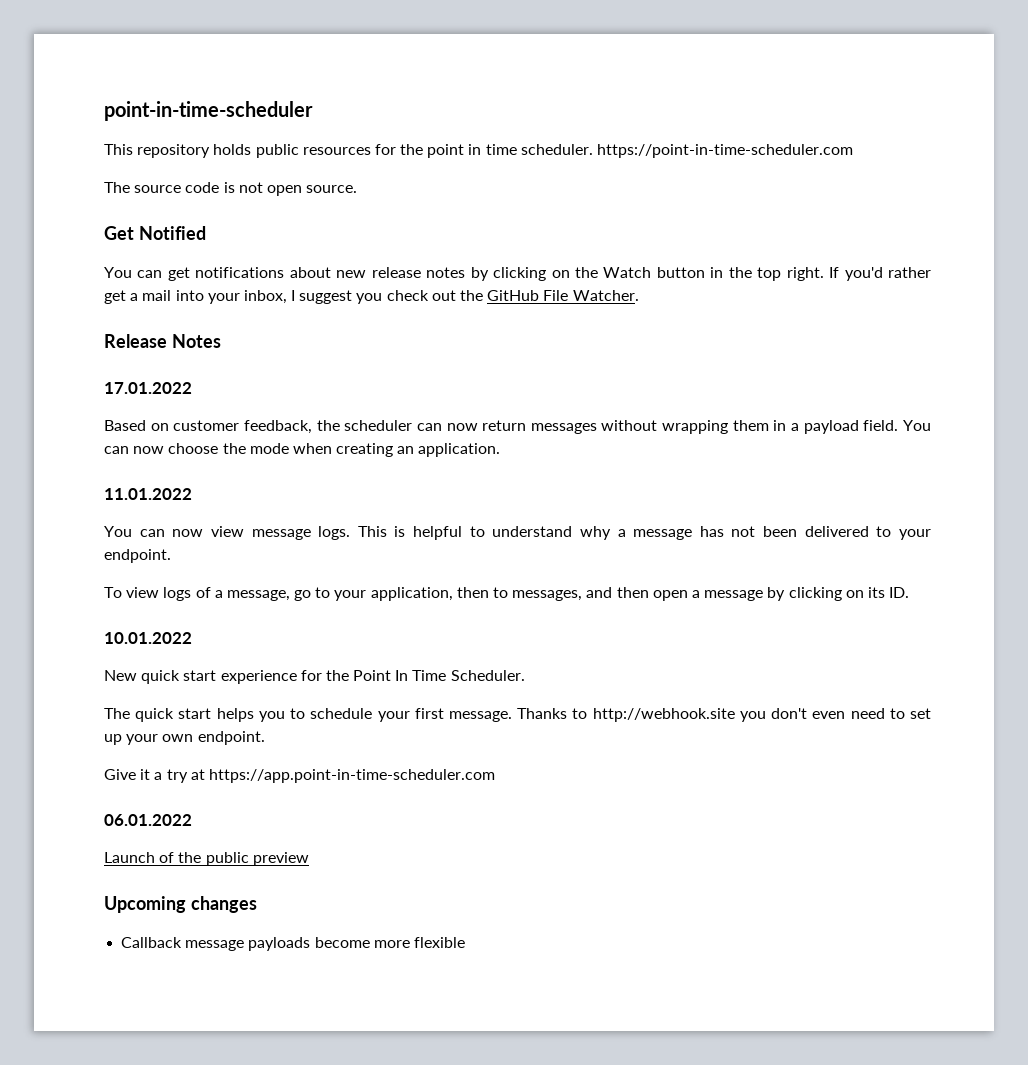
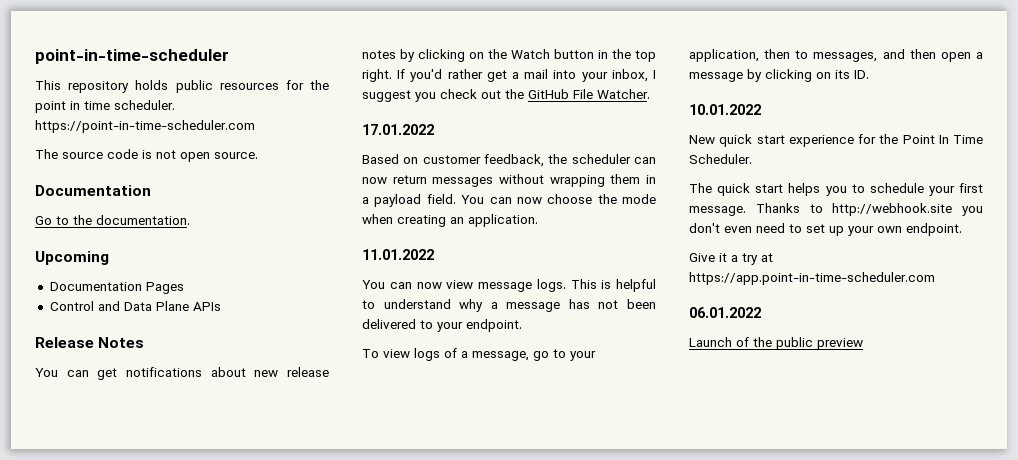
  The source code is not open source.
- Get Notified
+ Documentation
+ Go to the documentation.
+ Upcoming
+ Documentation Pages
+ Control and Data Plane APIs
+ Release Notes
- Release Notes
- Upcoming changes
- Callback message payloads become more flexible

